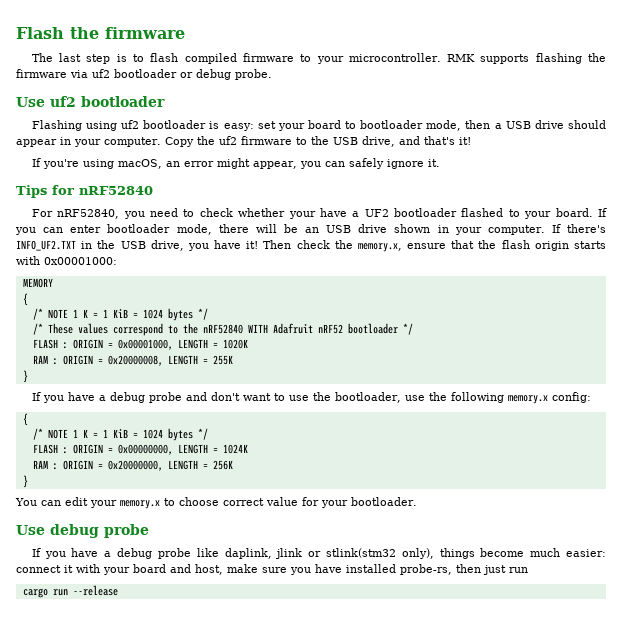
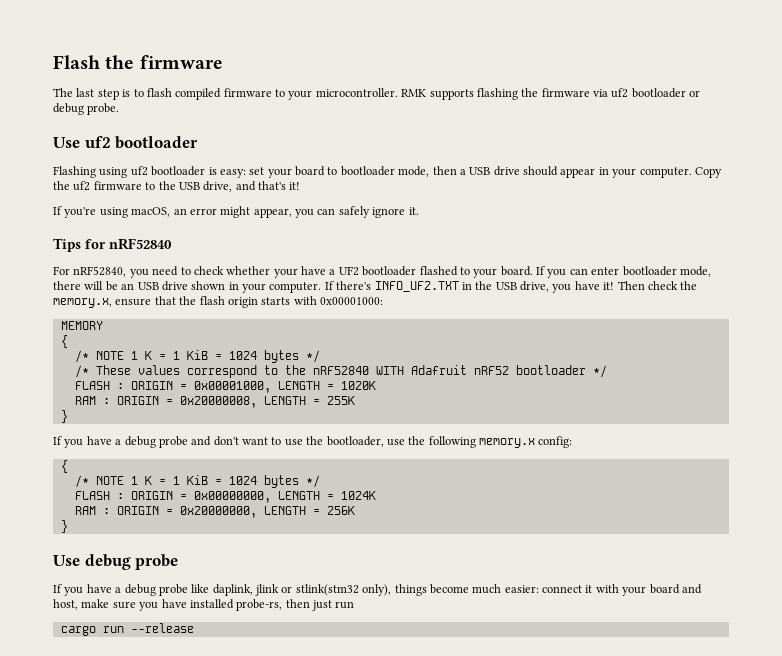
- You can edit your memory.x to choose correct value for your bootloader.

